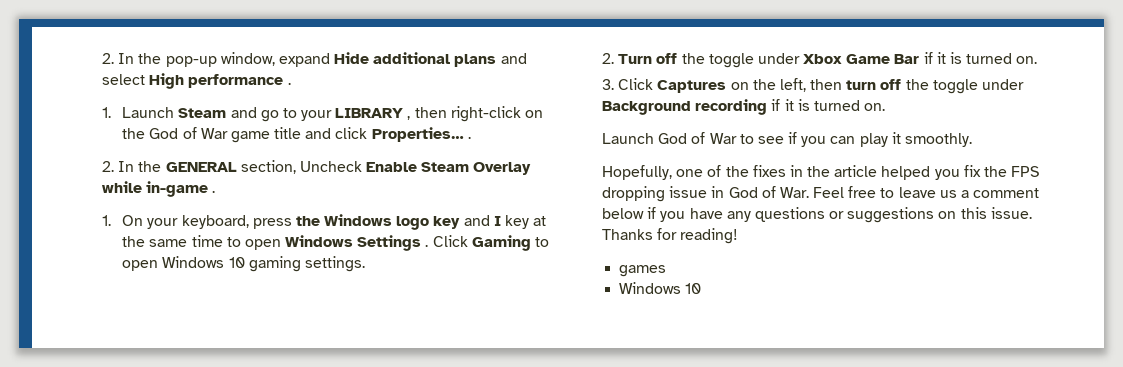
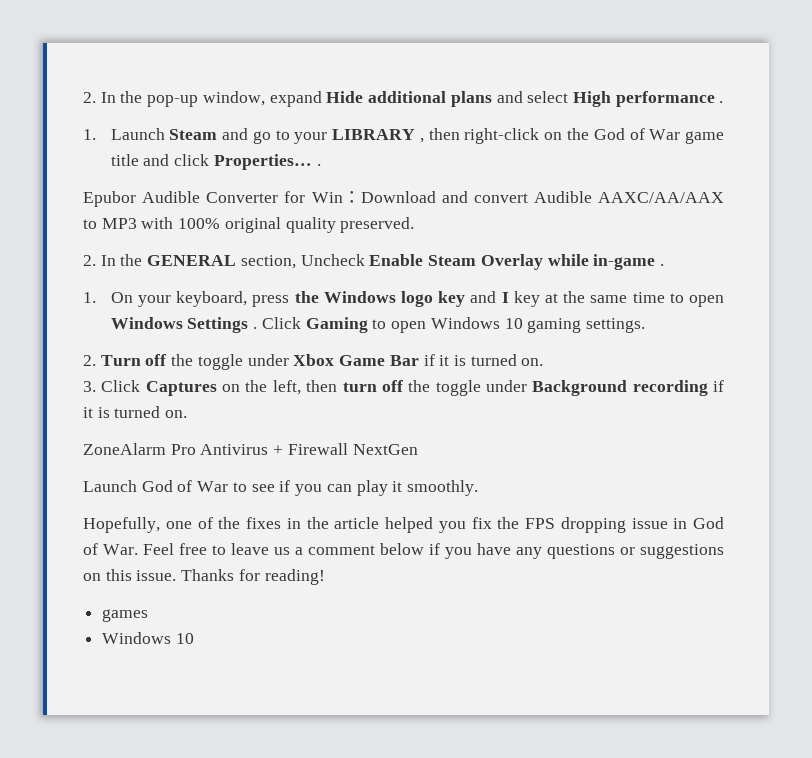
+ Epubor Audible Converter for Win：Download and convert Audible AAXC/AA/AAX to MP3 with 100% original quality preserved.
+ ZoneAlarm Pro Antivirus + Firewall NextGen

